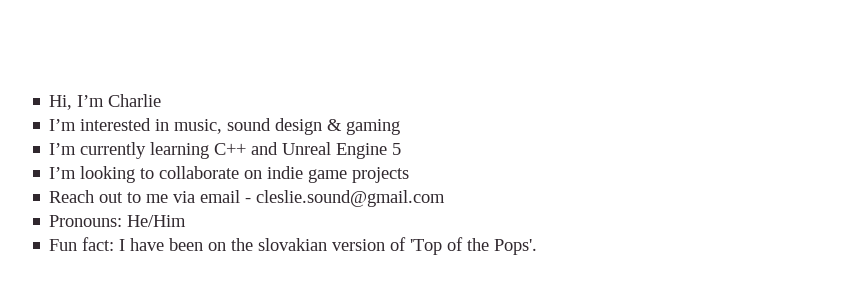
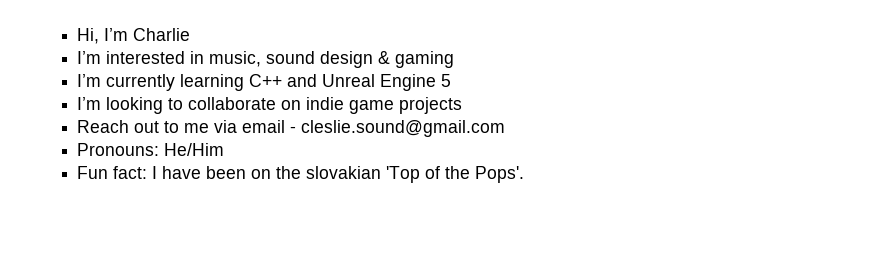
- Fun fact: I have been on the slovakian version of 'Top of the Pops'.
+ Fun fact: I have been on the slovakian 'Top of the Pops'.

